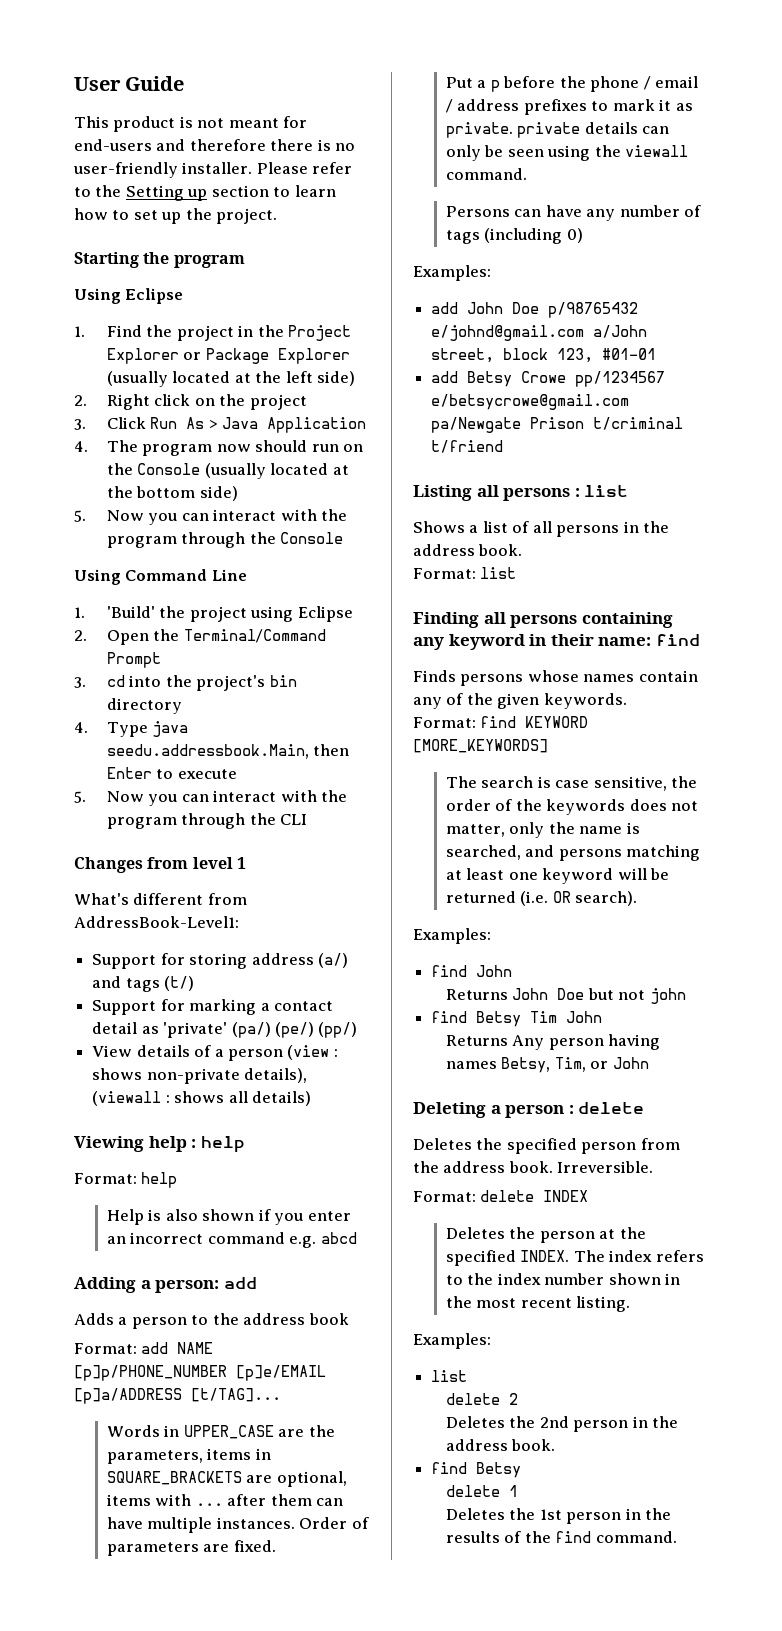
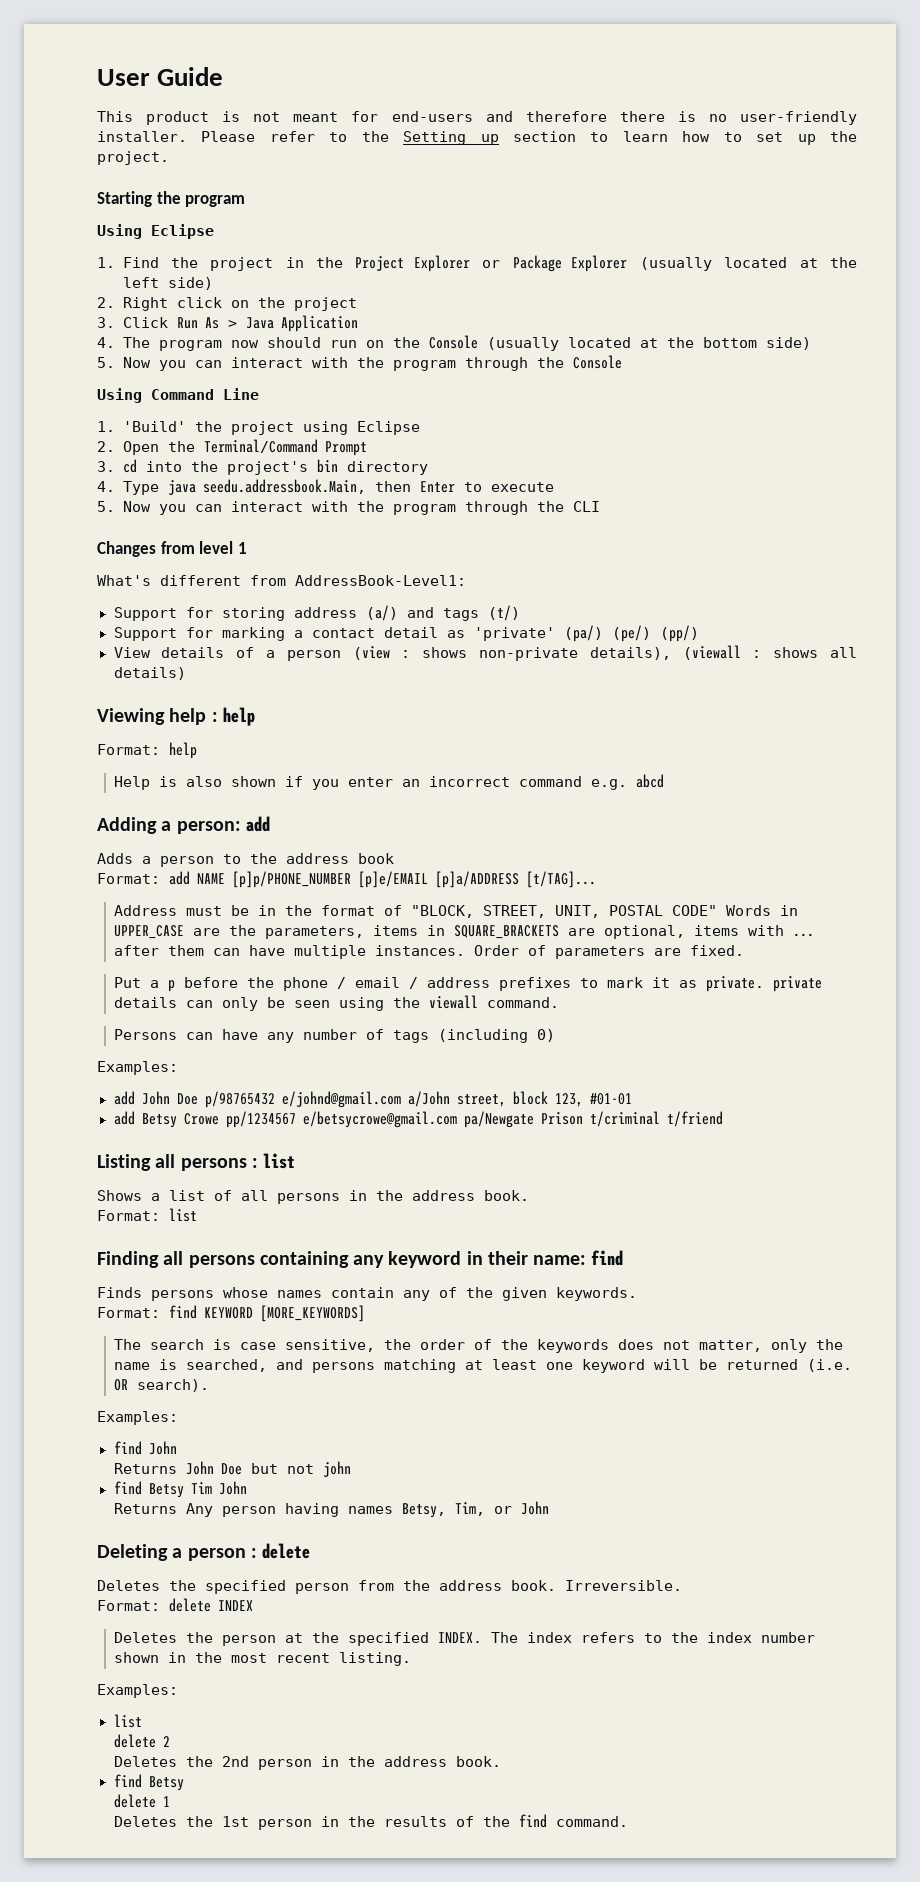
- Words in UPPER_CASE are the parameters, items in SQUARE_BRACKETS are optional, items with ... after them can have multiple instances.
+ Address must be in the format of "BLOCK, STREET, UNIT, POSTAL CODE" Words in UPPER_CASE are the parameters, items in SQUARE_BRACKETS are optional, items with ... after them can have multiple instances.

